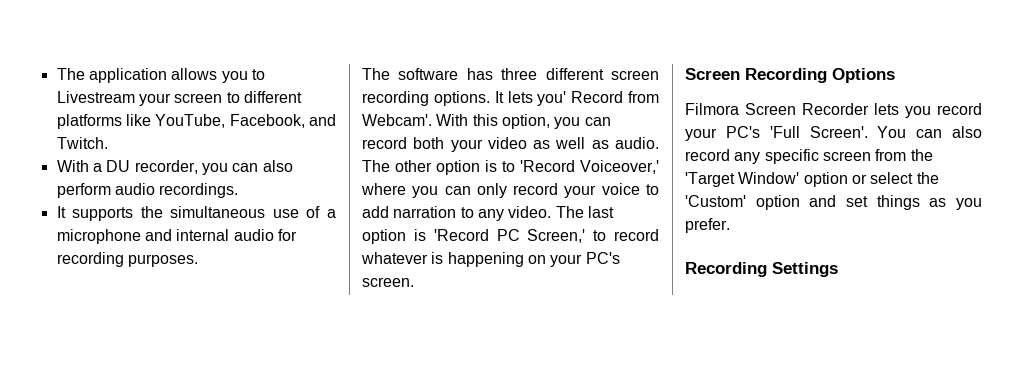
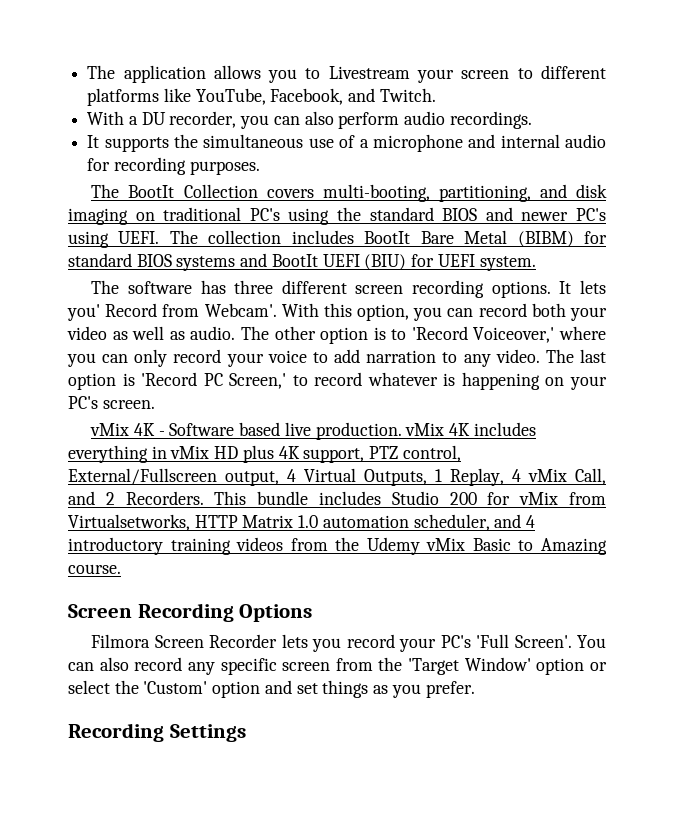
+ The BootIt Collection covers multi-booting, partitioning, and disk imaging on traditional PC's using the standard BIOS and newer PC's using UEFI. The collection includes BootIt Bare Metal (BIBM) for standard BIOS systems and BootIt UEFI (BIU) for UEFI system.
+ vMix 4K - Software based live production. vMix 4K includes everything in vMix HD plus 4K support, PTZ control, External/Fullscreen output, 4 Virtual Outputs, 1 Replay, 4 vMix Call, and 2 Recorders. This bundle includes Studio 200 for vMix from Virtualsetworks, HTTP Matrix 1.0 automation scheduler, and 4 introductory training videos from the Udemy vMix Basic to Amazing course.

